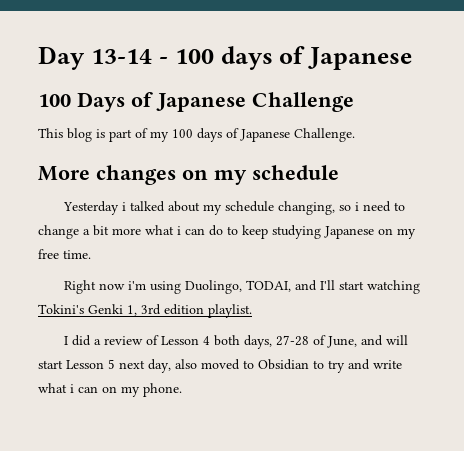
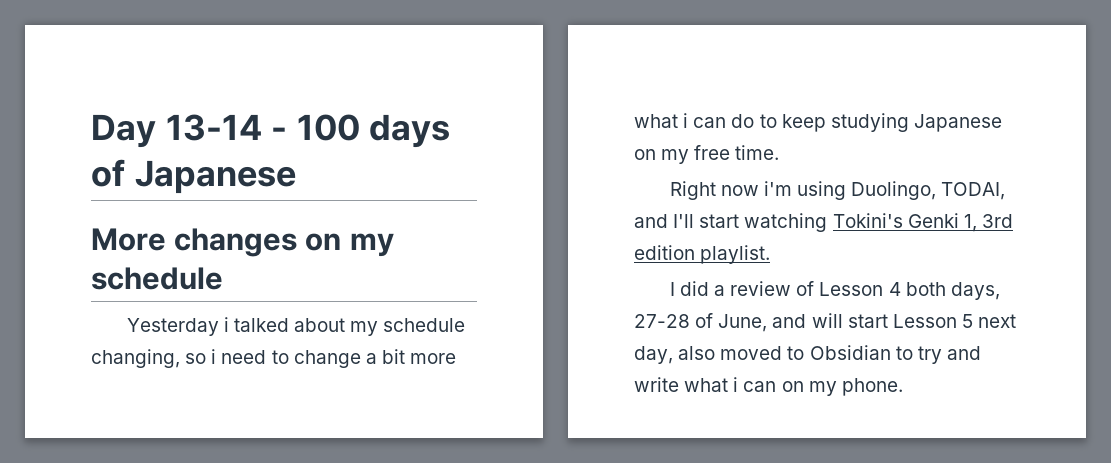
- 100 Days of Japanese Challenge
- This blog is part of my 100 days of Japanese Challenge.

